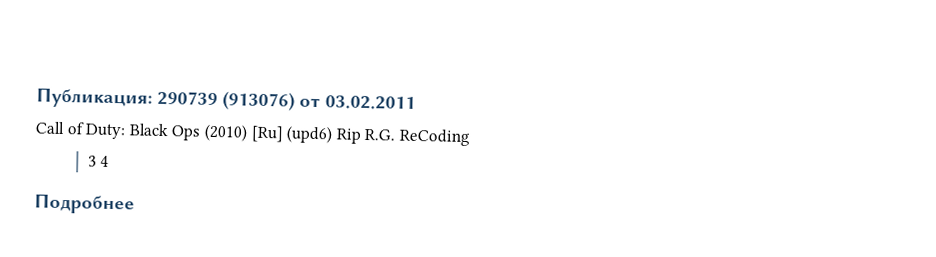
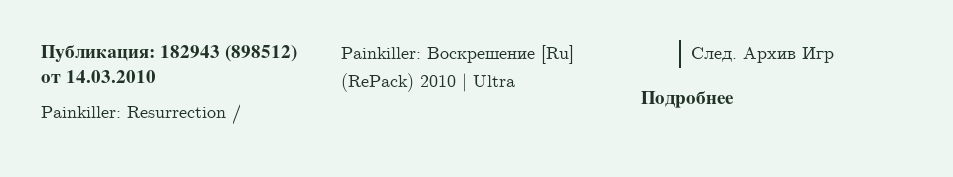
- Публикация: 290739 (913076) от 03.02.2011
- Call of Duty: Black Ops (2010) [Ru] (upd6) Rip R.G. ReCoding
- 3 4
+ Публикация: 182943 (898512) от 14.03.2010
+ Painkiller: Resurrection / Painkiller: Воскрешение [Ru] (RePack) 2010 | Ultra
+ След. Архив Игр

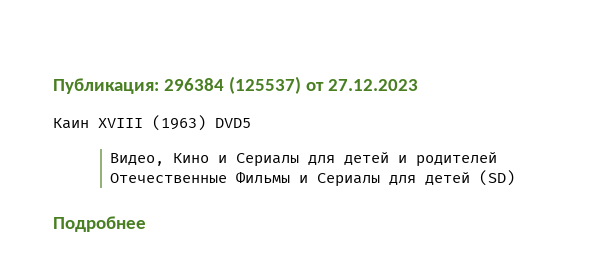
- Публикация: 182943 (898512) от 14.03.2010
- Painkiller: Resurrection / Painkiller: Воскрешение [Ru] (RePack) 2010 | Ultra
- След. Архив Игр
+ Публикация: 296384 (125537) от 27.12.2023
+ Каин XVIII (1963) DVD5
+ Видео, Кино и Сериалы для детей и родителей Отечественные Фильмы и Сериалы для детей (SD)

